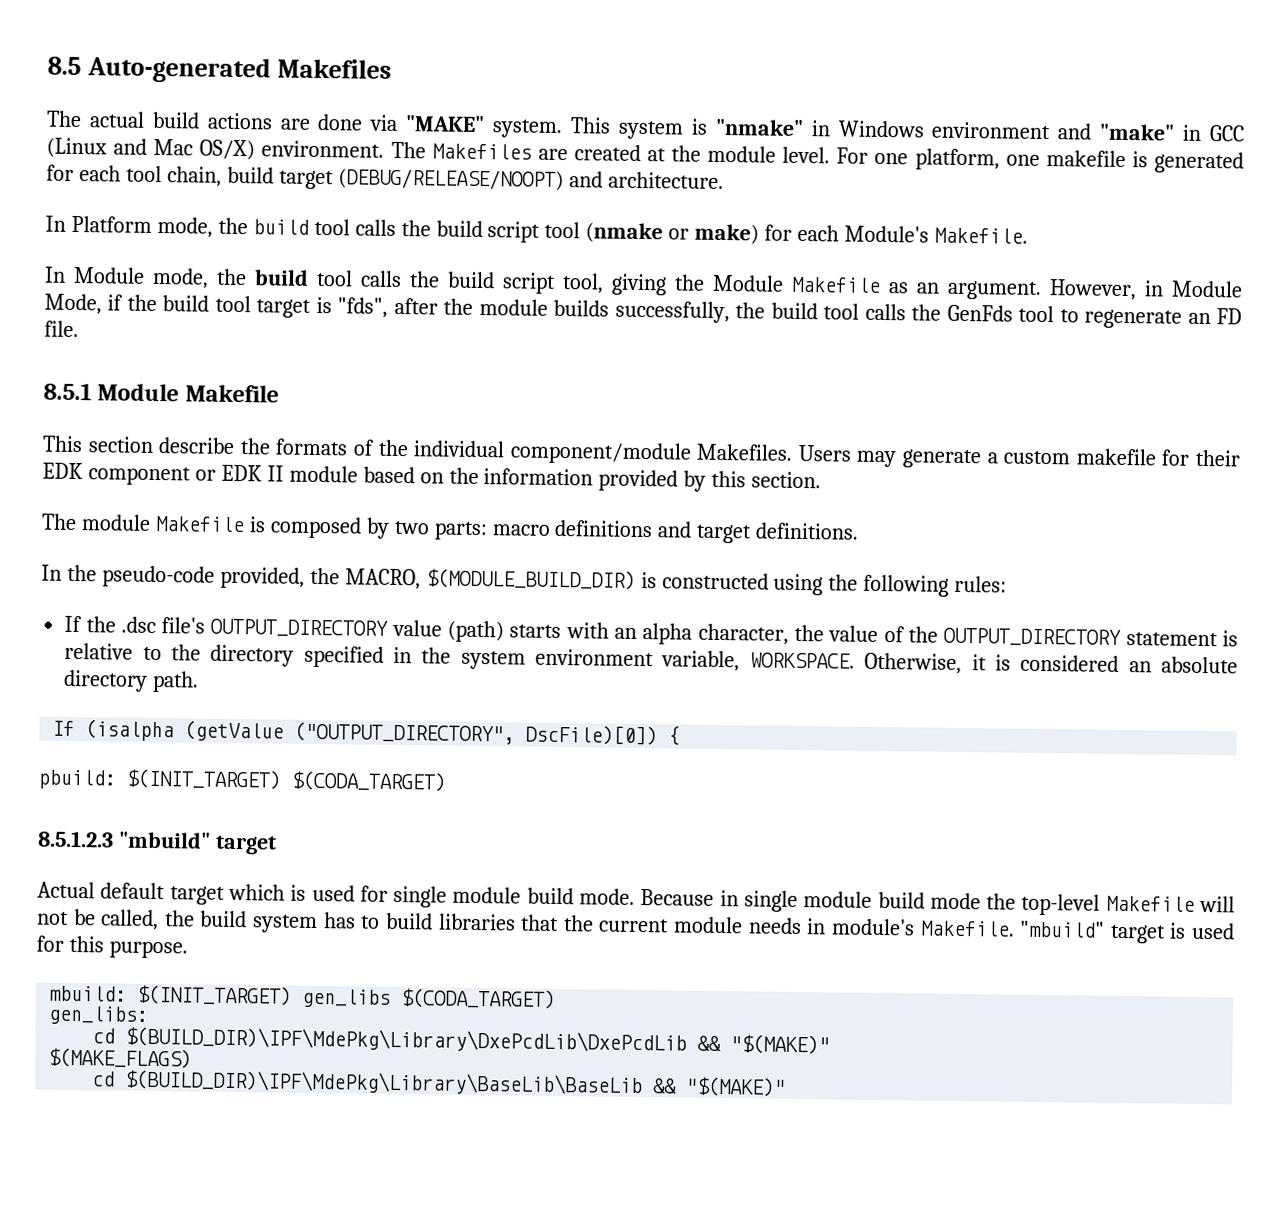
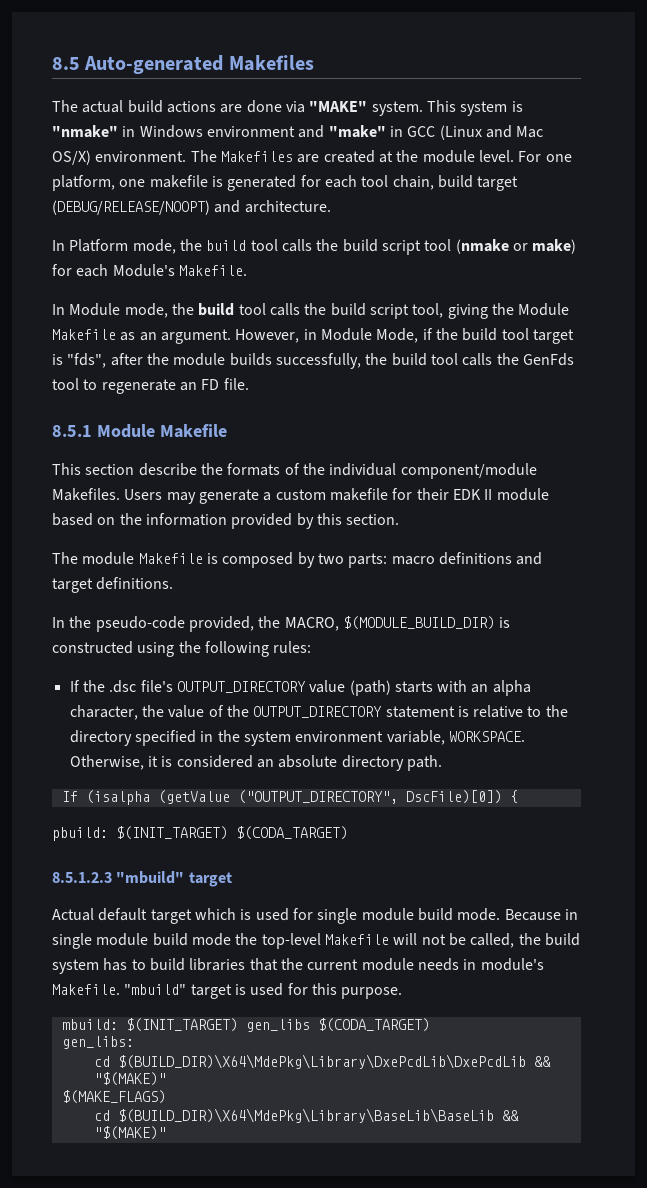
- Users may generate a custom makefile for their EDK component or EDK II module based on the information provided by this section.
+ Users may generate a custom makefile for their EDK II module based on the information provided by this section.
- cd $(BUILD_DIR)\IPF\MdePkg\Library\DxePcdLib\DxePcdLib && "$(MAKE)"
+ cd $(BUILD_DIR)\X64\MdePkg\Library\DxePcdLib\DxePcdLib && "$(MAKE)"
- cd $(BUILD_DIR)\IPF\MdePkg\Library\BaseLib\BaseLib && "$(MAKE)"
+ cd $(BUILD_DIR)\X64\MdePkg\Library\BaseLib\BaseLib && "$(MAKE)"

